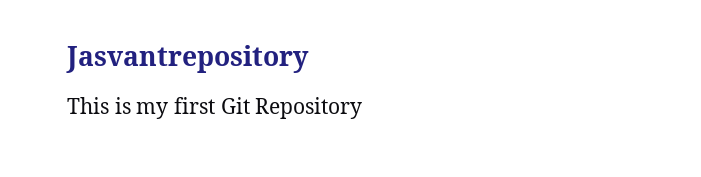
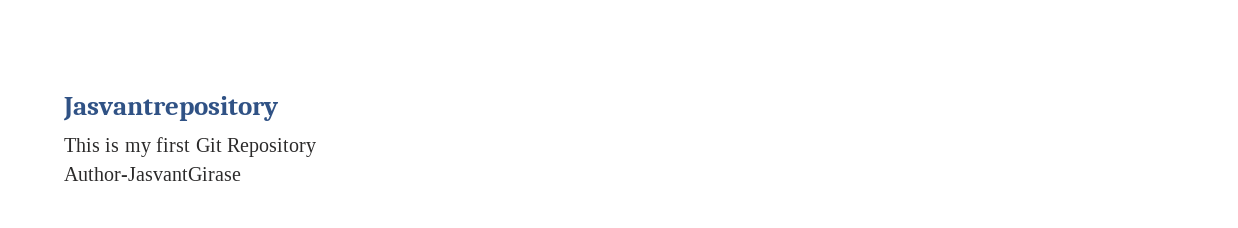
+ Author-JasvantGirase

